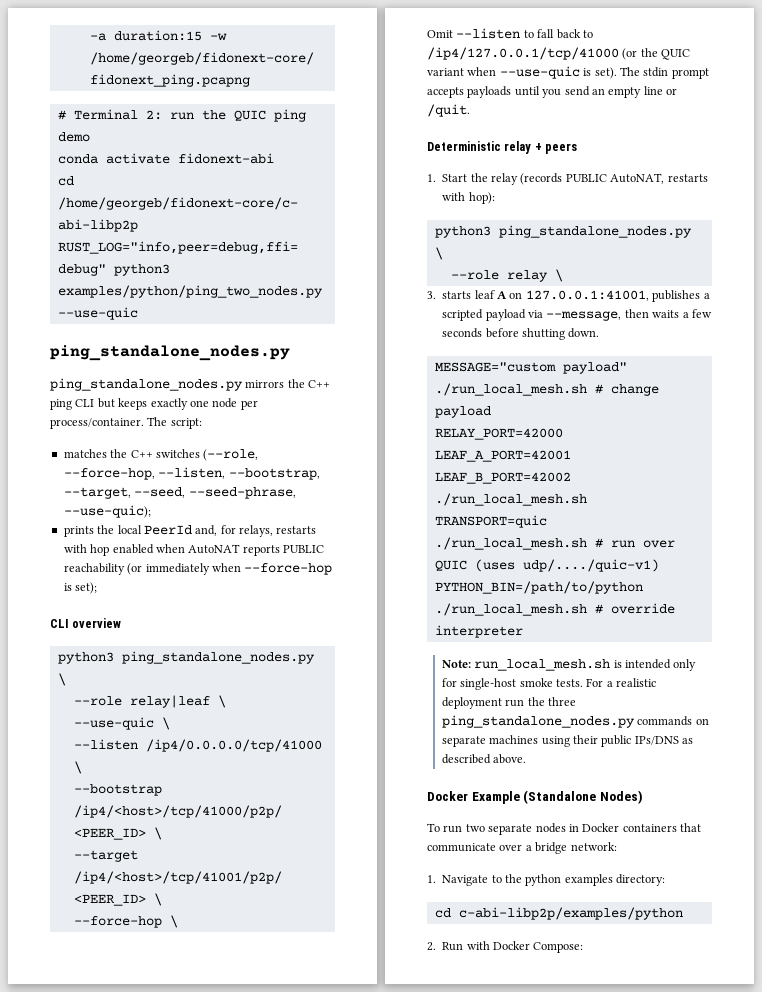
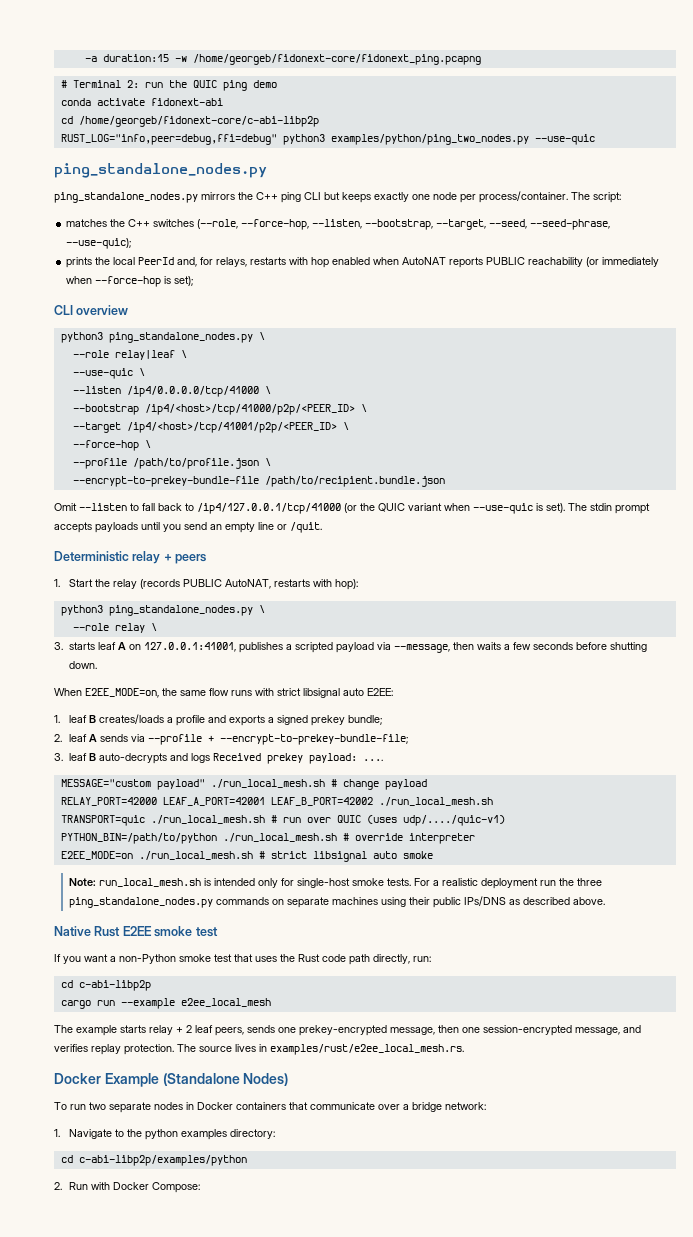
+ --profile /path/to/profile.json \
+ --encrypt-to-prekey-bundle-file /path/to/recipient.bundle.json
+ When E2EE_MODE=on, the same flow runs with strict libsignal auto E2EE:
+ 1. leaf B creates/loads a profile and exports a signed prekey bundle;
+ 2. leaf A sends via --profile + --encrypt-to-prekey-bundle-file;
+ 3. leaf B auto-decrypts and logs Received prekey payload: ....
+ E2EE_MODE=on ./run_local_mesh.sh # strict libsignal auto smoke
+ Native Rust E2EE smoke test
+ If you want a non-Python smoke test that uses the Rust code path directly, run:
+ cd c-abi-libp2p
+ cargo run --example e2ee_local_mesh
+ The example starts relay + 2 leaf peers, sends one prekey-encrypted message, then one session-encrypted message, and verifies replay protection. The source lives in examples/rust/e2ee_local_mesh.rs.

